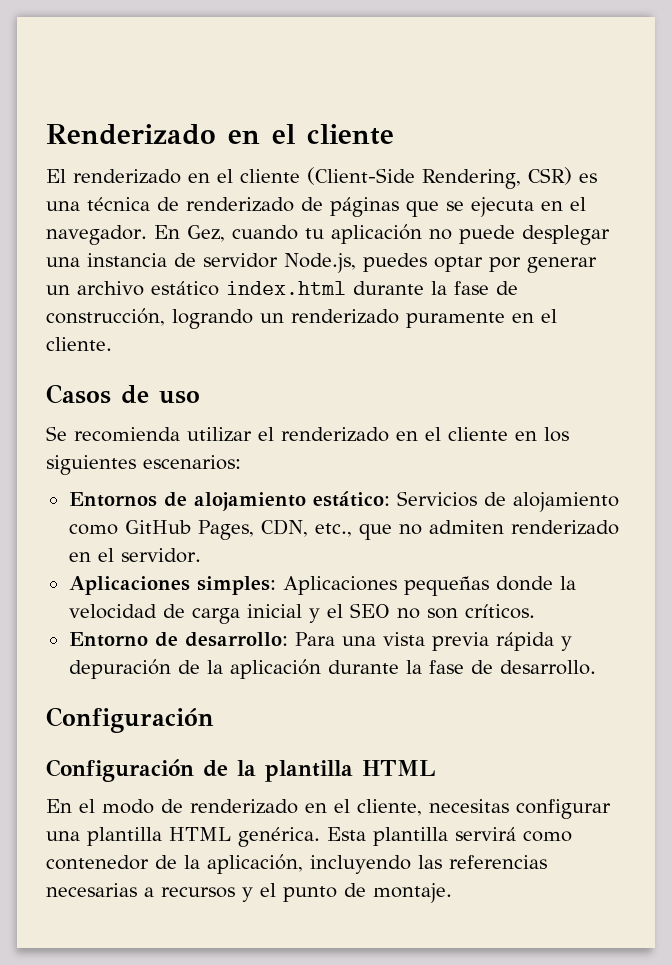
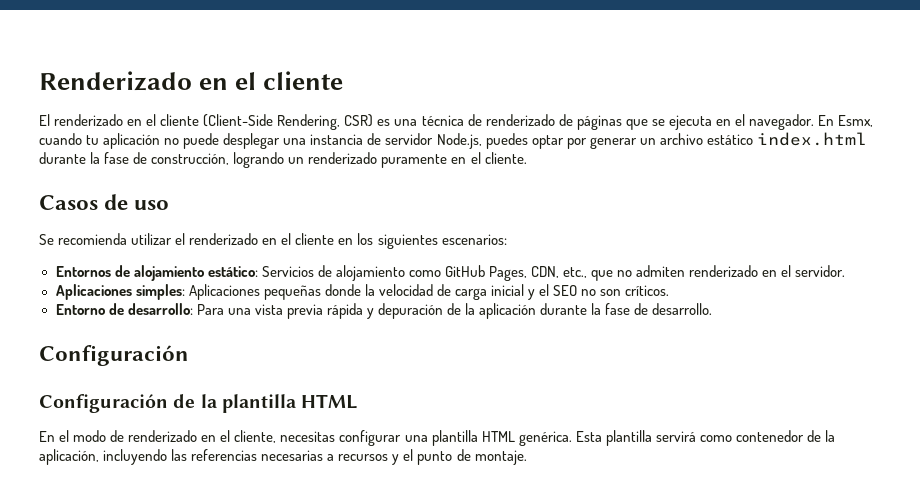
- En Gez, cuando tu aplicación no puede desplegar una instancia de servidor Node.js, puedes optar por generar un archivo estático index.html durante la fase de construcción, logrando un renderizado puramente en el cliente.
+ En Esmx, cuando tu aplicación no puede desplegar una instancia de servidor Node.js, puedes optar por generar un archivo estático index.html durante la fase de construcción, logrando un renderizado puramente en el cliente.

